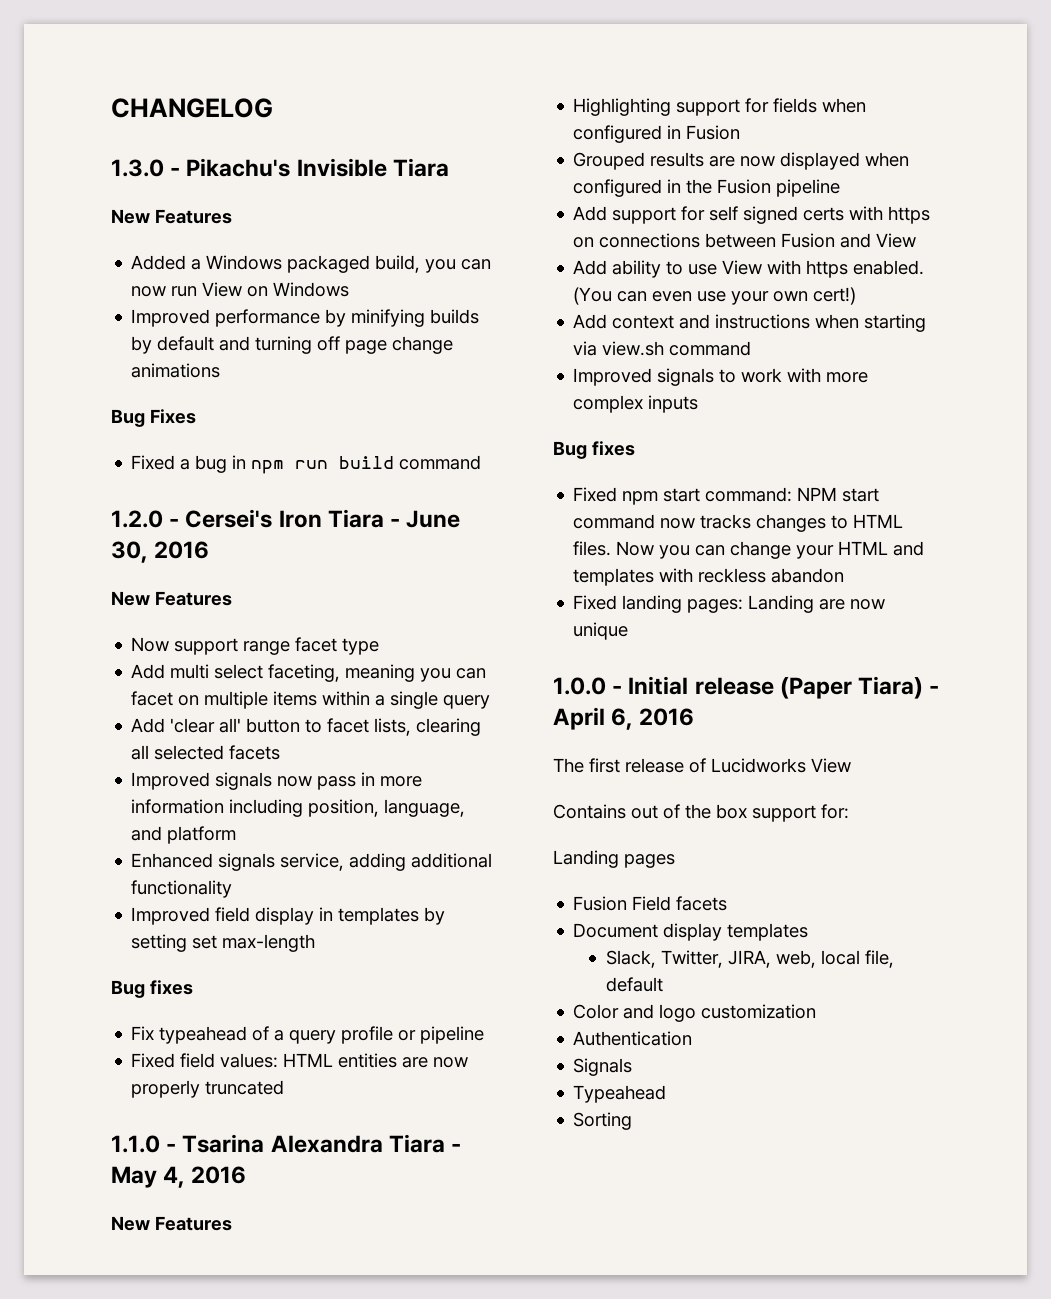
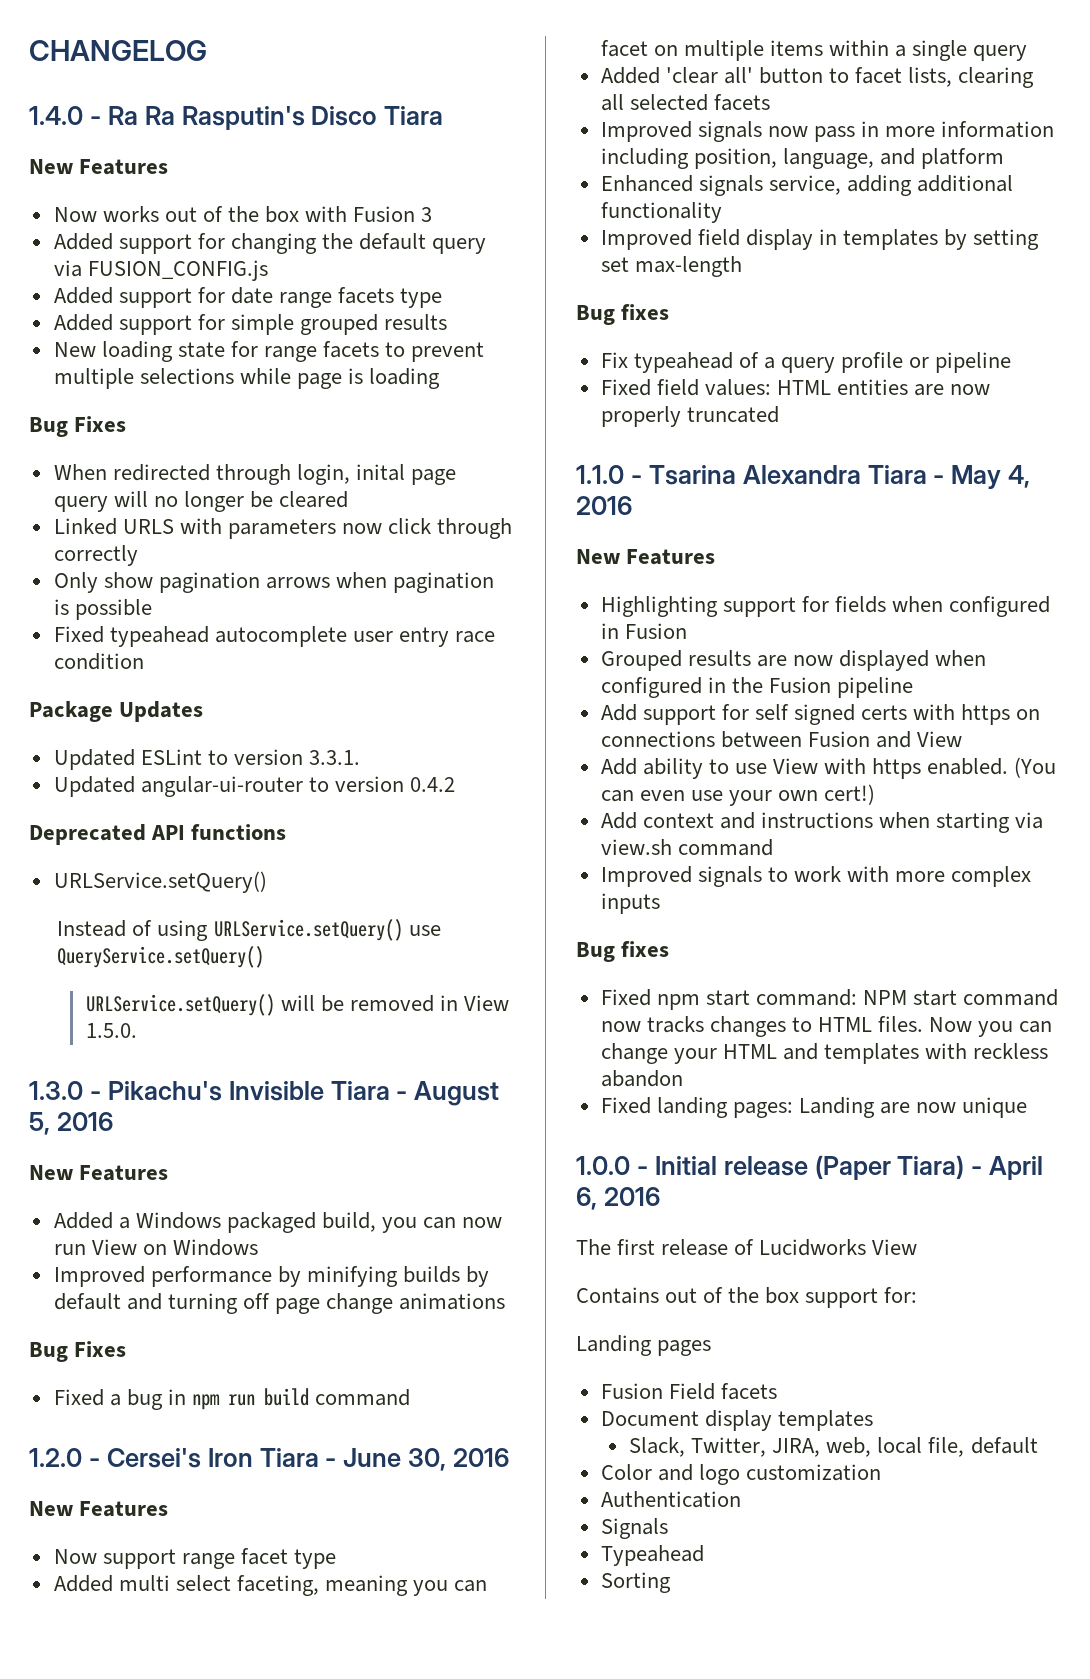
+ 1.4.0 - Ra Ra Rasputin's Disco Tiara
+ New Features
+ Now works out of the box with Fusion 3
+ Added support for changing the default query via FUSION_CONFIG.js
+ Added support for date range facets type
+ Added support for simple grouped results
+ New loading state for range facets to prevent multiple selections while page is loading
+ Bug Fixes
+ When redirected through login, inital page query will no longer be cleared
+ Linked URLS with parameters now click through correctly
+ Only show pagination arrows when pagination is possible
+ Fixed typeahead autocomplete user entry race condition
+ Package Updates
+ Updated ESLint to version 3.3.1.
+ Updated angular-ui-router to version 0.4.2
+ Deprecated API functions
+ URLService.setQuery()
+ Instead of using URLService.setQuery() use QueryService.setQuery()
+ URLService.setQuery() will be removed in View 1.5.0.
- 1.3.0 - Pikachu's Invisible Tiara
+ 1.3.0 - Pikachu's Invisible Tiara - August 5, 2016
- Add multi select faceting, meaning you can facet on multiple items within a single query
+ Added multi select faceting, meaning you can facet on multiple items within a single query
- Add 'clear all' button to facet lists, clearing all selected facets
+ Added 'clear all' button to facet lists, clearing all selected facets

